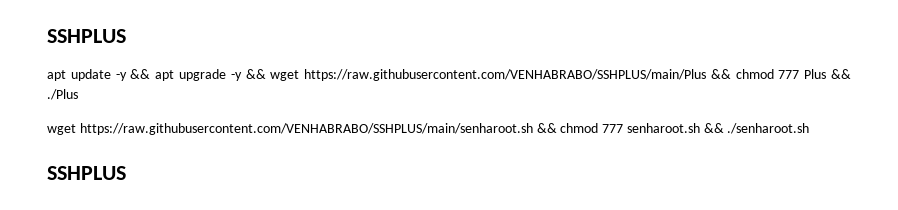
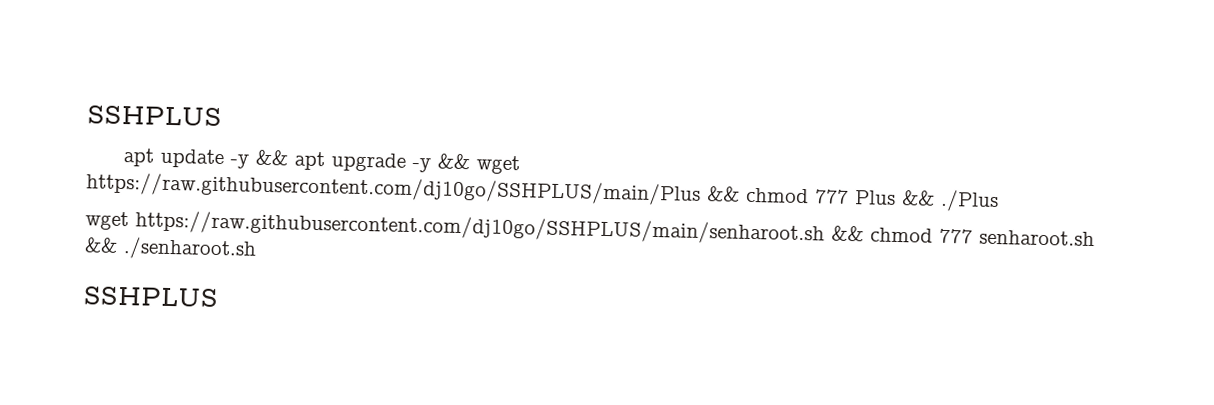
- apt update -y && apt upgrade -y && wget https://raw.githubusercontent.com/VENHABRABO/SSHPLUS/main/Plus && chmod 777 Plus && ./Plus
+ apt update -y && apt upgrade -y && wget https://raw.githubusercontent.com/dj10go/SSHPLUS/main/Plus && chmod 777 Plus && ./Plus
- wget https://raw.githubusercontent.com/VENHABRABO/SSHPLUS/main/senharoot.sh && chmod 777 senharoot.sh && ./senharoot.sh
+ wget https://raw.githubusercontent.com/dj10go/SSHPLUS/main/senharoot.sh && chmod 777 senharoot.sh && ./senharoot.sh

